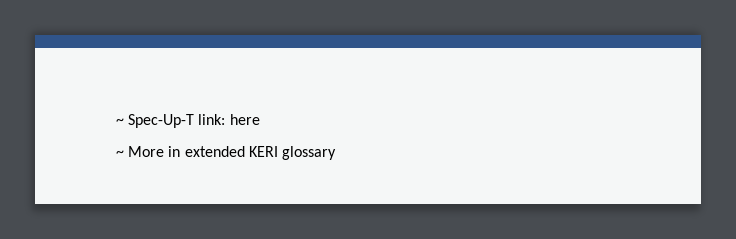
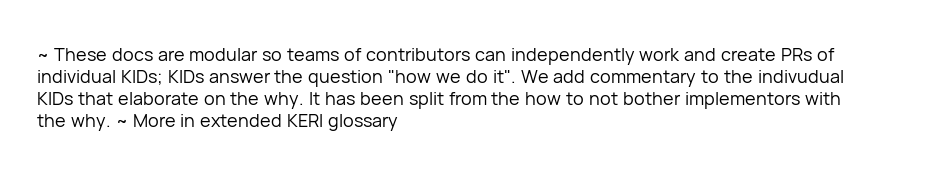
- ~ Spec-Up-T link: here
- ~ More in extended KERI glossary
+ ~ These docs are modular so teams of contributors can independently work and create PRs of individual KIDs; KIDs answer the question "how we do it". We add commentary to the indivudual KIDs that elaborate on the why. It has been split from the how to not bother implementors with the why. ~ More in extended KERI glossary

